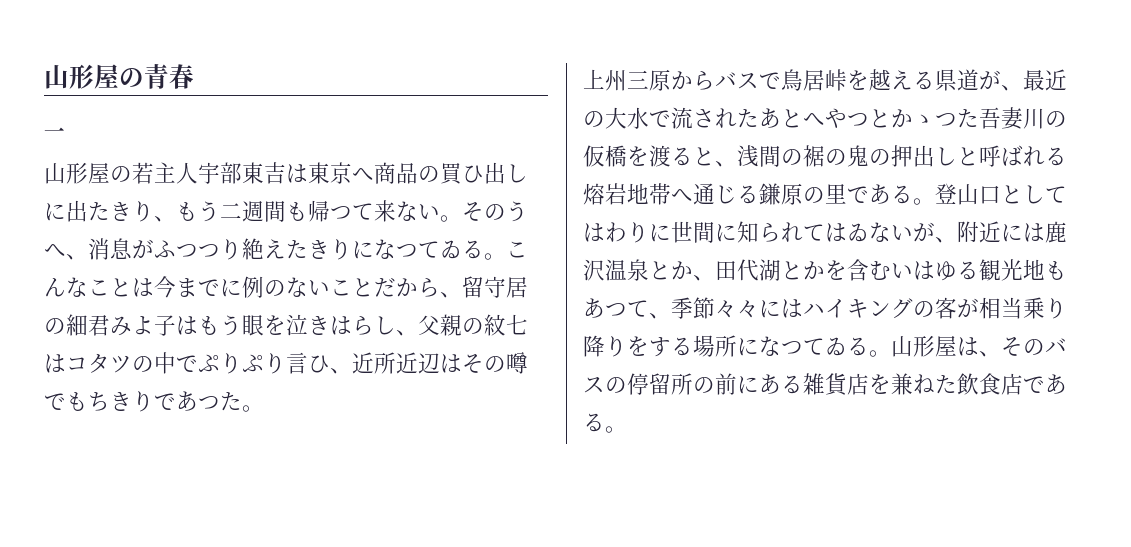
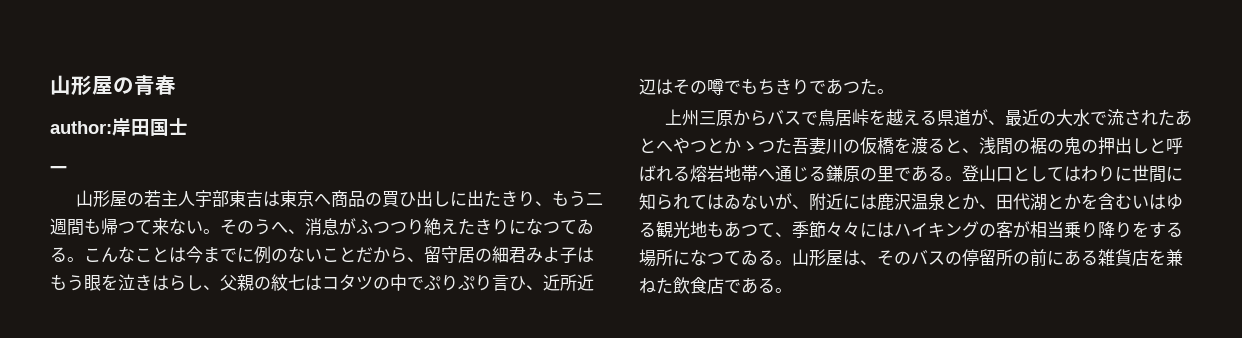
+ author:岸田国士

